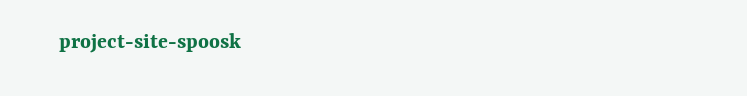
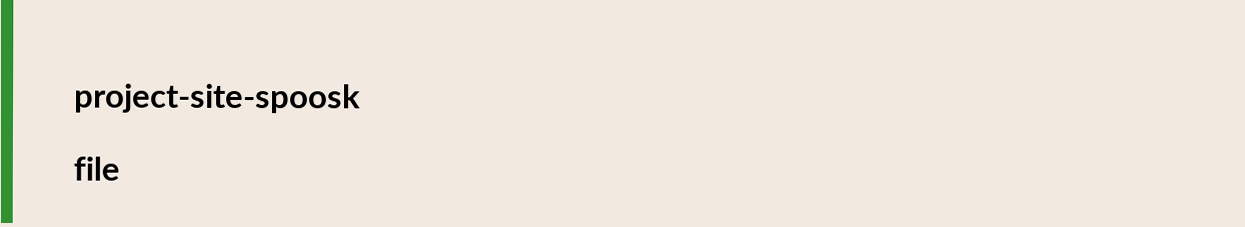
+ file

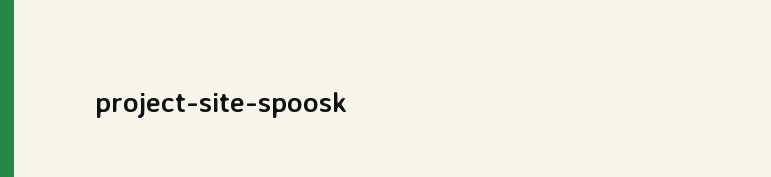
- file

